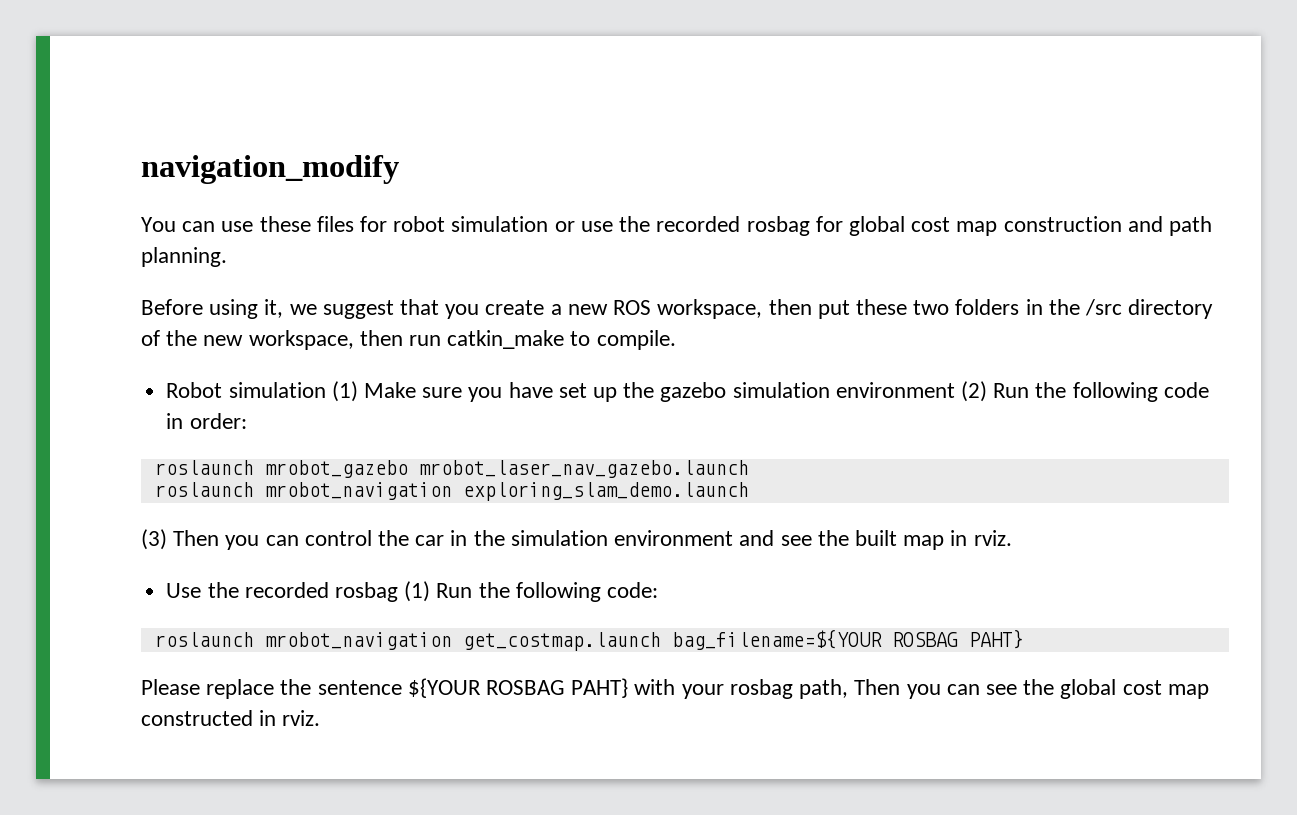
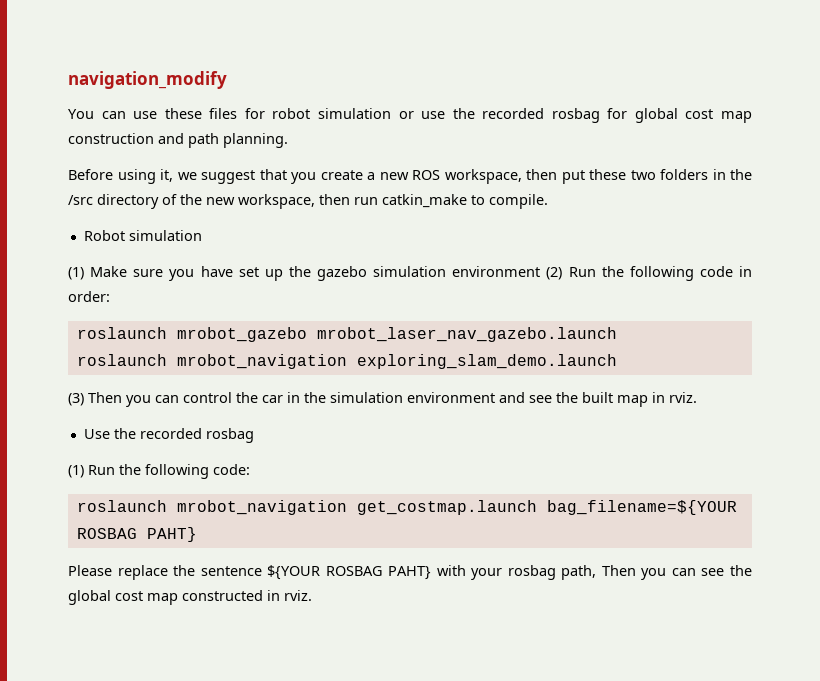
- Robot simulation (1) Make sure you have set up the gazebo simulation environment (2) Run the following code in order:
+ Robot simulation
+ (1) Make sure you have set up the gazebo simulation environment (2) Run the following code in order:
- Use the recorded rosbag (1) Run the following code:
+ Use the recorded rosbag
+ (1) Run the following code:

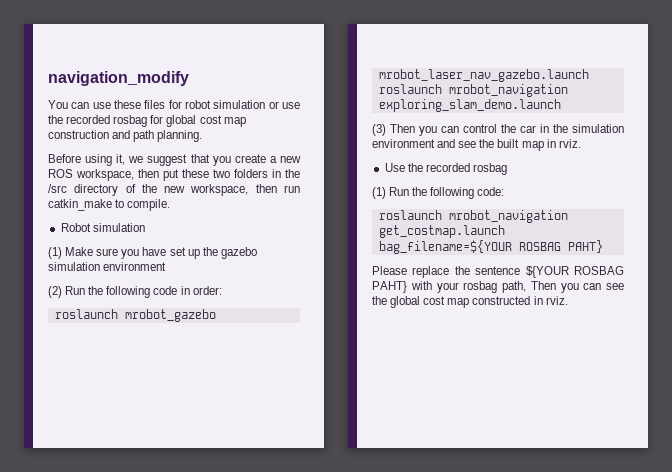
- (1) Make sure you have set up the gazebo simulation environment (2) Run the following code in order:
+ (1) Make sure you have set up the gazebo simulation environment
+ (2) Run the following code in order:

